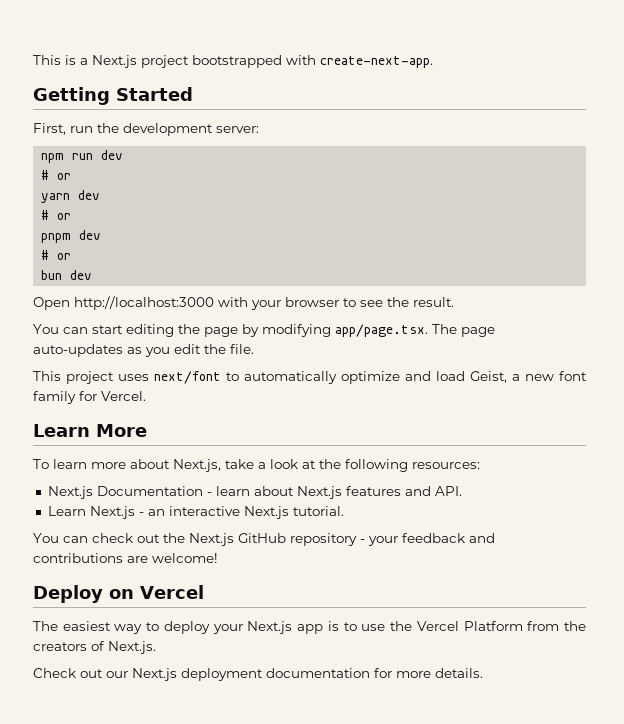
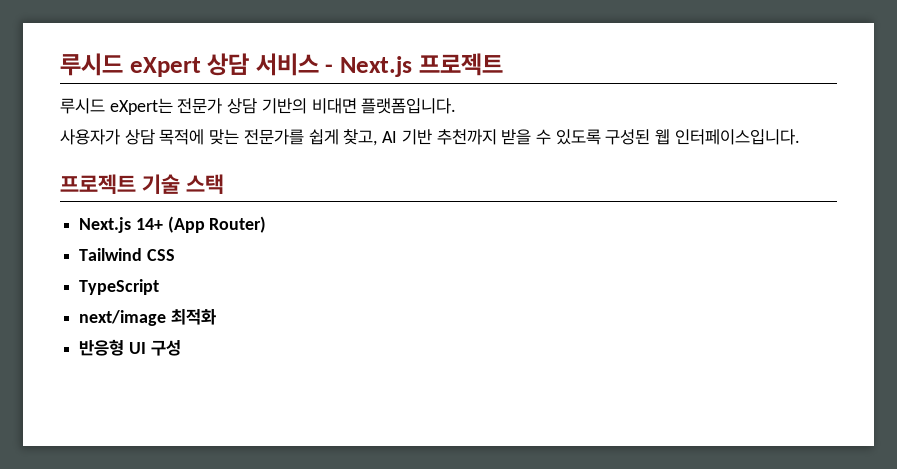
- This is a Next.js project bootstrapped with create-next-app.
- Getting Started
- First, run the development server:
- npm run dev
- # or
- yarn dev
- # or
- pnpm dev
- # or
- bun dev
- Open http://localhost:3000 with your browser to see the result.
- You can start editing the page by modifying app/page.tsx. The page auto-updates as you edit the file.
- This project uses next/font to automatically optimize and load Geist, a new font family for Vercel.
- Learn More
- To learn more about Next.js, take a look at the following resources:
- Next.js Documentation - learn about Next.js features and API.
- Learn Next.js - an interactive Next.js tutorial.
- You can check out the Next.js GitHub repository - your feedback and contributions are welcome!
- Deploy on Vercel
- The easiest way to deploy your Next.js app is to use the Vercel Platform from the creators of Next.js.
- Check out our Next.js deployment documentation for more details.
+ 루시드 eXpert 상담 서비스 - Next.js 프로젝트
+ 루시드 eXpert는 전문가 상담 기반의 비대면 플랫폼입니다.
+ 사용자가 상담 목적에 맞는 전문가를 쉽게 찾고, AI 기반 추천까지 받을 수 있도록 구성된 웹 인터페이스입니다.
+ 프로젝트 기술 스택
+ Next.js 14+ (App Router)
+ Tailwind CSS
+ TypeScript
+ next/image 최적화
+ 반응형 UI 구성

